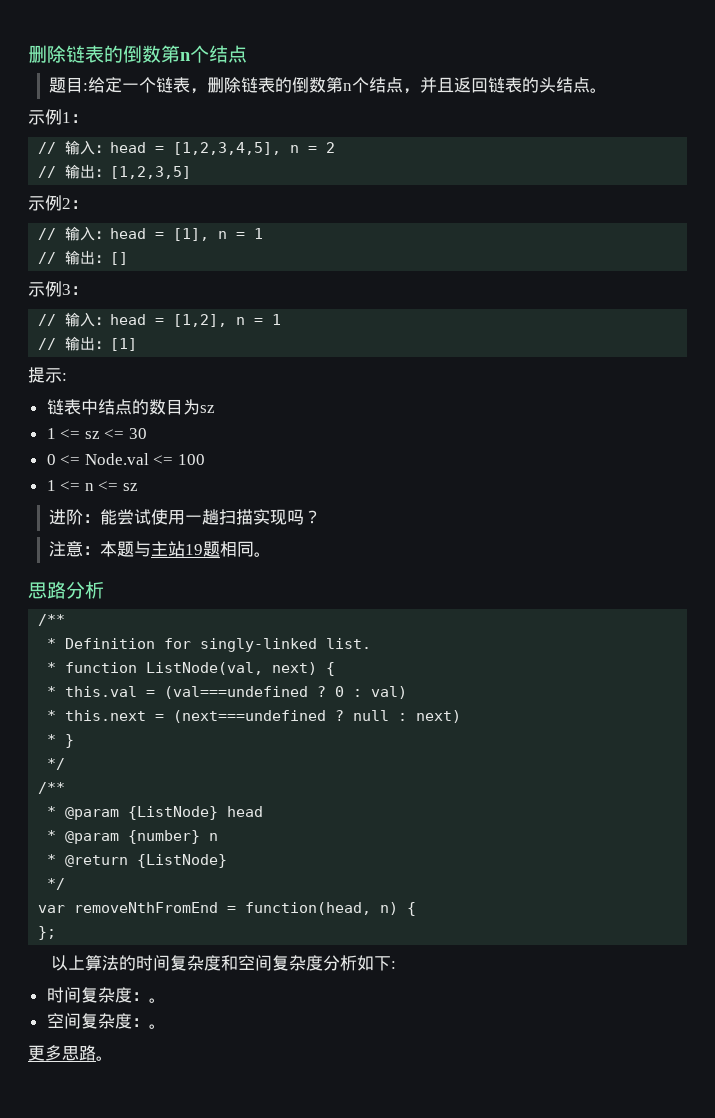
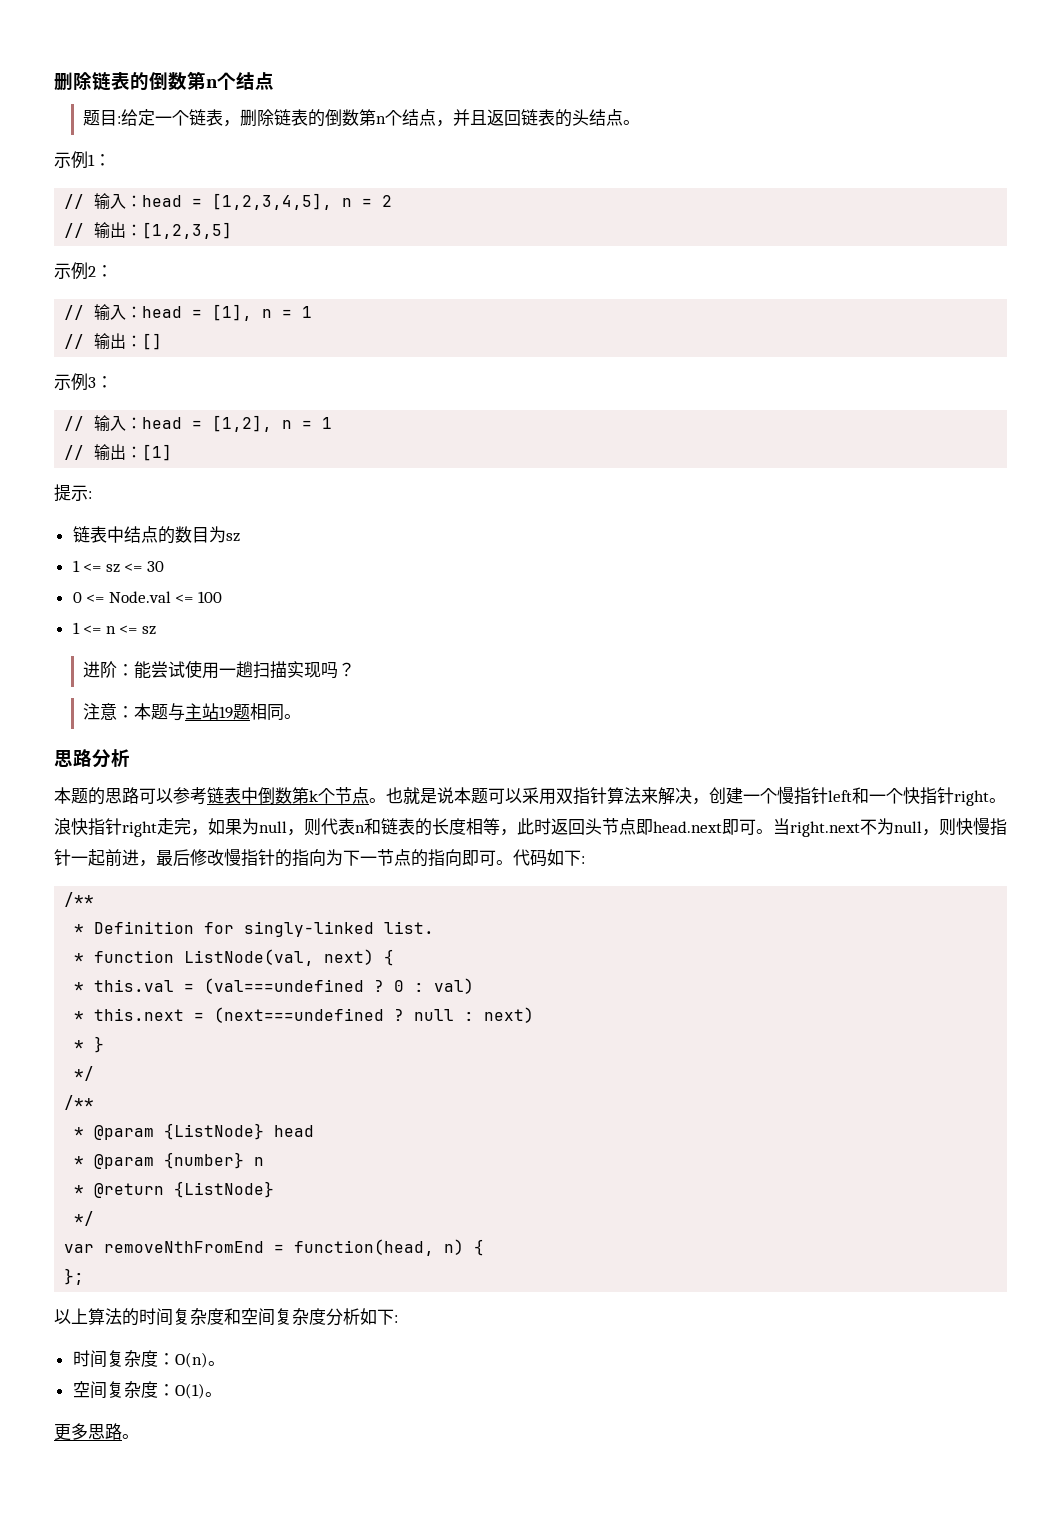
+ 本题的思路可以参考链表中倒数第k个节点。也就是说本题可以采用双指针算法来解决，创建一个慢指针left和一个快指针right。浪快指针right走完，如果为null，则代表n和链表的长度相等，此时返回头节点即head.next即可。当right.next不为null，则快慢指针一起前进，最后修改慢指针的指向为下一节点的指向即可。代码如下:
- 时间复杂度：。
+ 时间复杂度：O(n)。
- 空间复杂度：。
+ 空间复杂度：O(1)。

